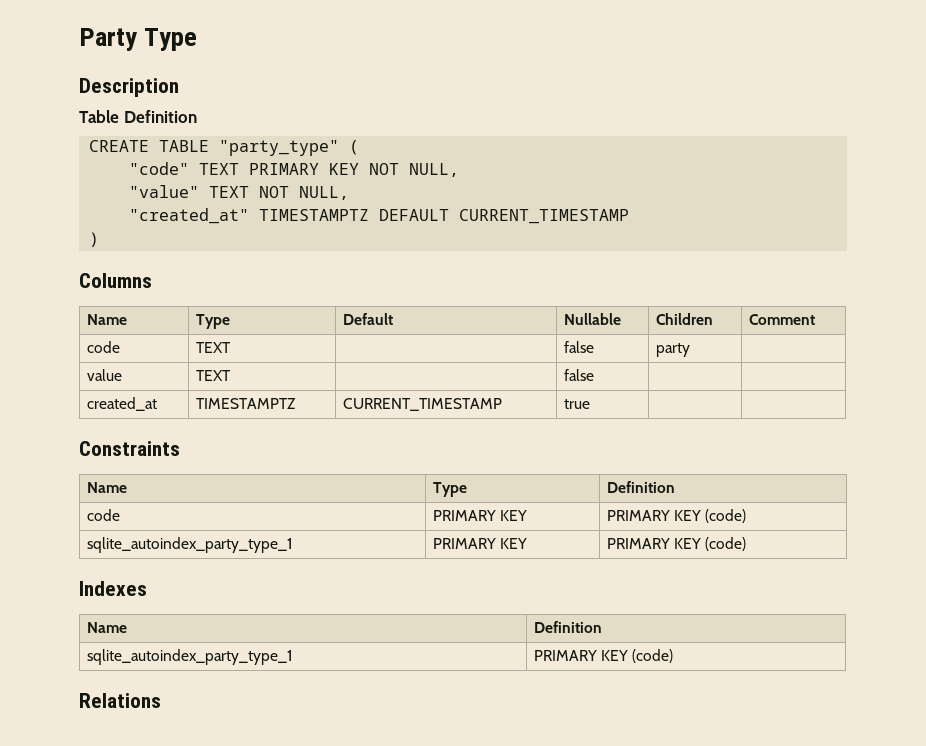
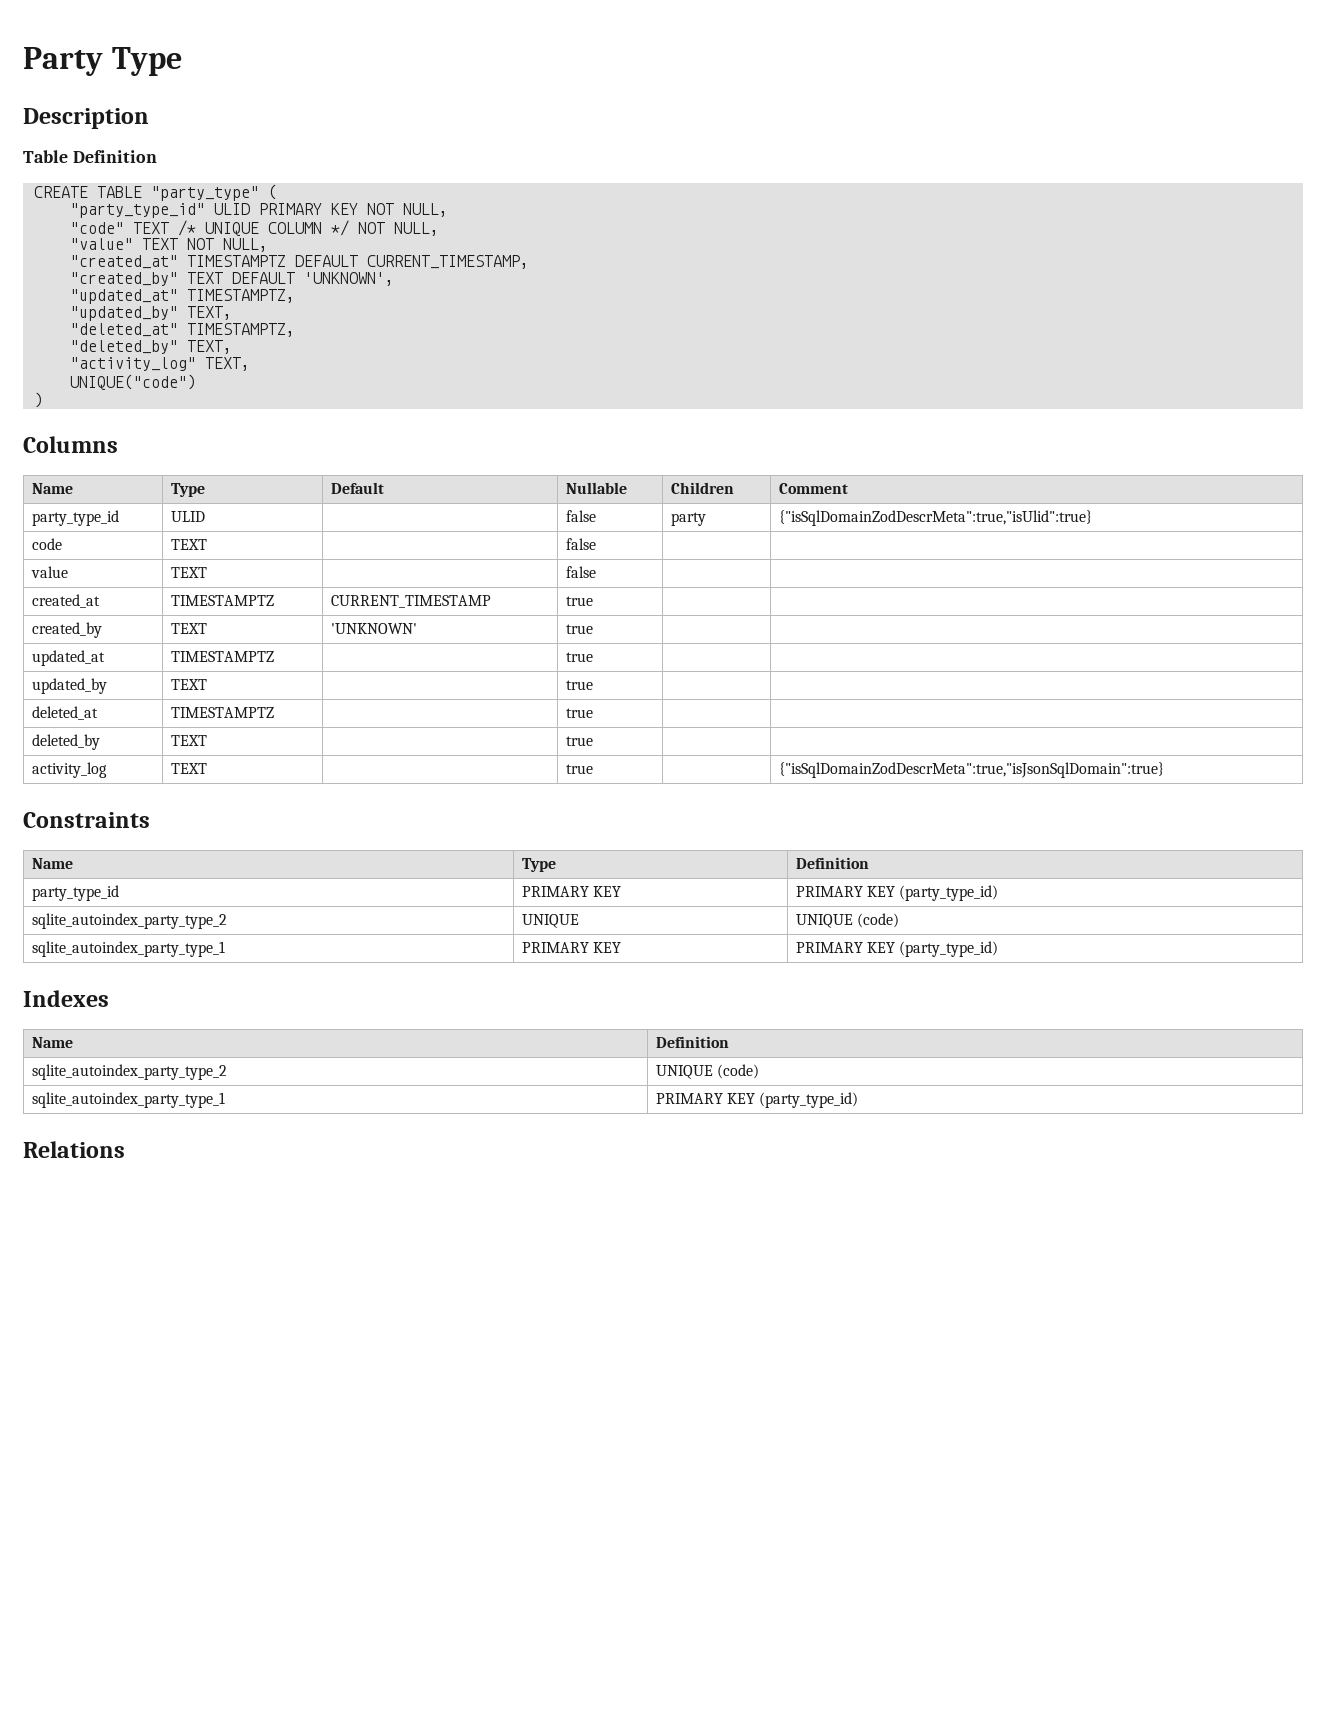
- "code" TEXT PRIMARY KEY NOT NULL,
+ "party_type_id" ULID PRIMARY KEY NOT NULL,
+ "code" TEXT /* UNIQUE COLUMN */ NOT NULL,
- "created_at" TIMESTAMPTZ DEFAULT CURRENT_TIMESTAMP
+ "created_at" TIMESTAMPTZ DEFAULT CURRENT_TIMESTAMP,
+ "created_by" TEXT DEFAULT 'UNKNOWN',
+ "updated_at" TIMESTAMPTZ,
+ "updated_by" TEXT,
+ "deleted_at" TIMESTAMPTZ,
+ "deleted_by" TEXT,
+ "activity_log" TEXT,
+ UNIQUE("code")
+ party_type_id | ULID | | false | party | {"isSqlDomainZodDescrMeta":true,"isUlid":true}
- code | TEXT | | false | party |
+ code | TEXT | | false | |
+ created_by | TEXT | 'UNKNOWN' | true | |
+ updated_at | TIMESTAMPTZ | | true | |
+ updated_by | TEXT | | true | |
+ deleted_at | TIMESTAMPTZ | | true | |
+ deleted_by | TEXT | | true | |
+ activity_log | TEXT | | true | | {"isSqlDomainZodDescrMeta":true,"isJsonSqlDomain":true}
- code | PRIMARY KEY | PRIMARY KEY (code)
+ party_type_id | PRIMARY KEY | PRIMARY KEY (party_type_id)
+ sqlite_autoindex_party_type_2 | UNIQUE | UNIQUE (code)
- sqlite_autoindex_party_type_1 | PRIMARY KEY | PRIMARY KEY (code)
+ sqlite_autoindex_party_type_1 | PRIMARY KEY | PRIMARY KEY (party_type_id)
- sqlite_autoindex_party_type_1 | PRIMARY KEY (code)
+ sqlite_autoindex_party_type_2 | UNIQUE (code)
+ sqlite_autoindex_party_type_1 | PRIMARY KEY (party_type_id)

